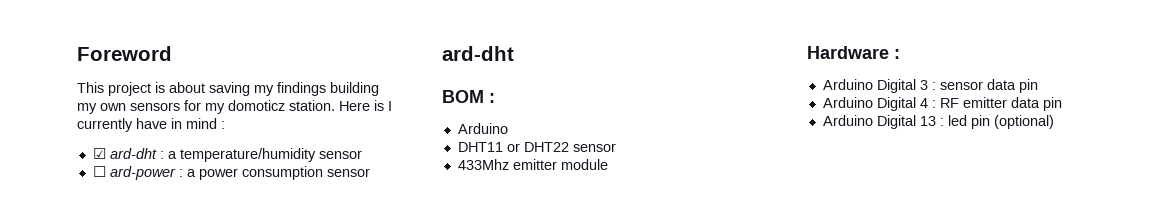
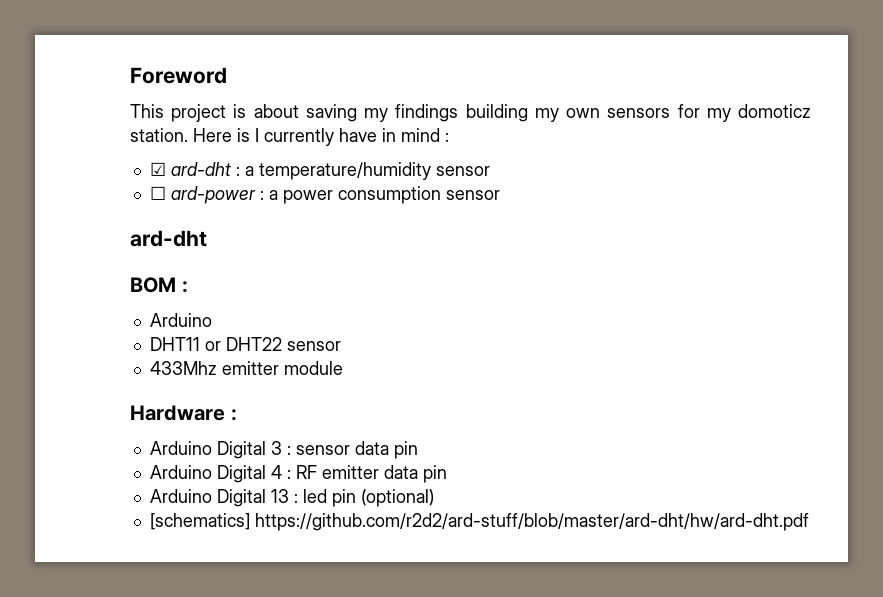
+ [schematics] https://github.com/r2d2/ard-stuff/blob/master/ard-dht/hw/ard-dht.pdf

